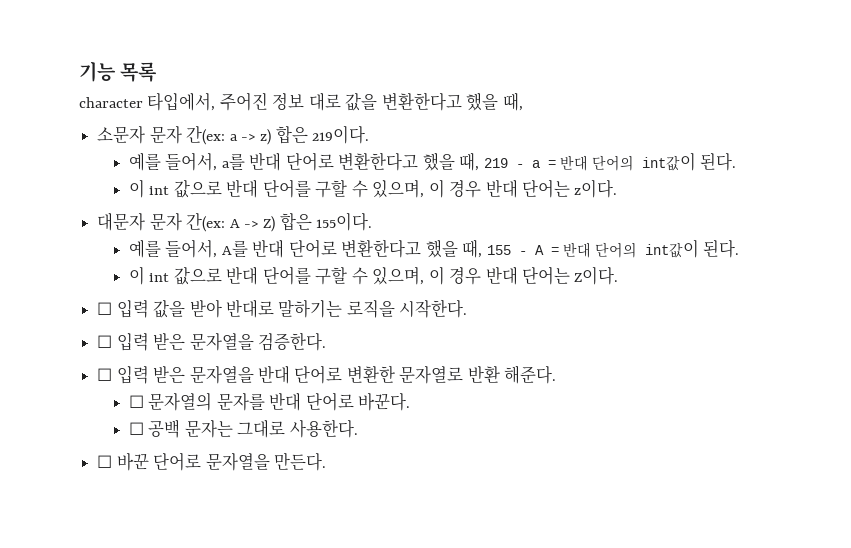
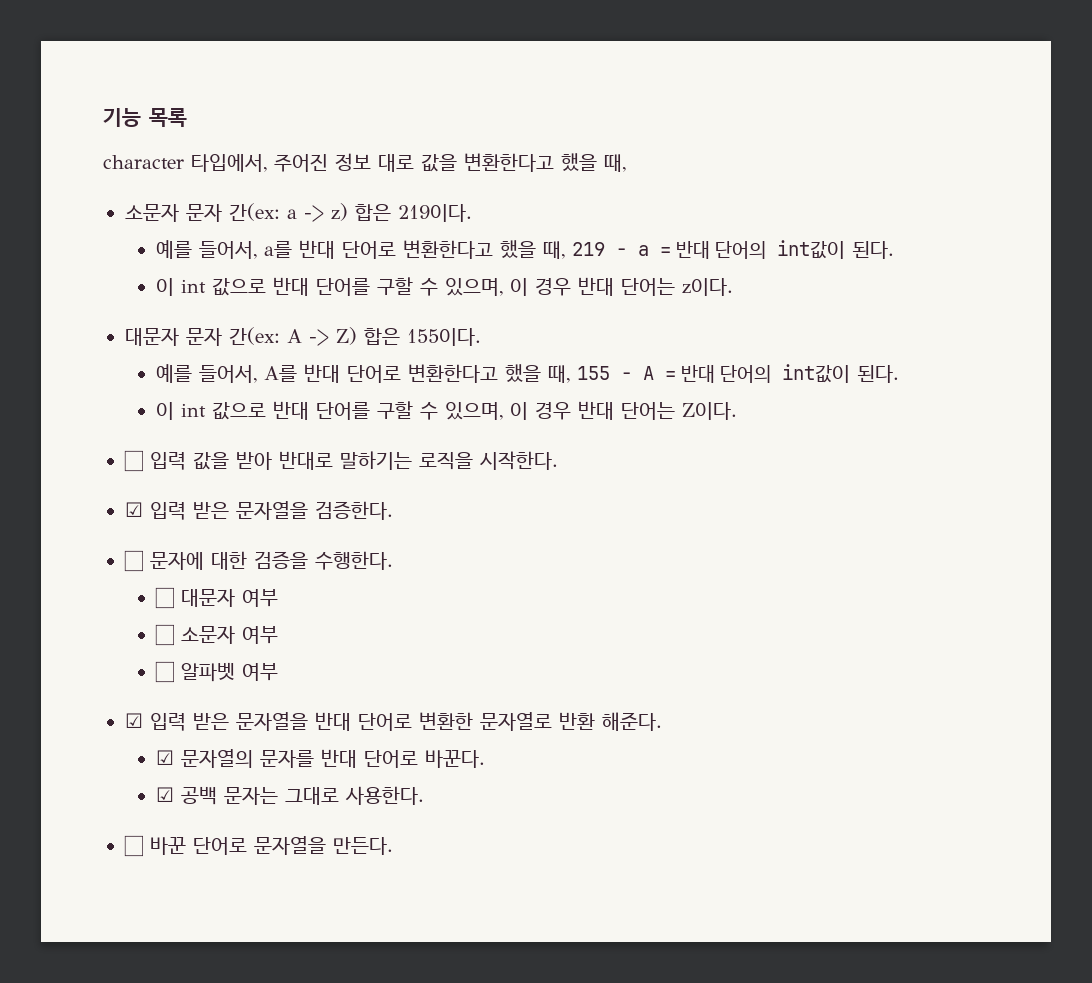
- ☐ 입력 받은 문자열을 검증한다.
+ ☑ 입력 받은 문자열을 검증한다.
- ☐ 입력 받은 문자열을 반대 단어로 변환한 문자열로 반환 해준다.
+ ☐ 문자에 대한 검증을 수행한다.
+ ☐ 대문자 여부
+ ☐ 소문자 여부
+ ☐ 알파벳 여부
+ ☑ 입력 받은 문자열을 반대 단어로 변환한 문자열로 반환 해준다.
- ☐ 문자열의 문자를 반대 단어로 바꾼다.
+ ☑ 문자열의 문자를 반대 단어로 바꾼다.
- ☐ 공백 문자는 그대로 사용한다.
+ ☑ 공백 문자는 그대로 사용한다.

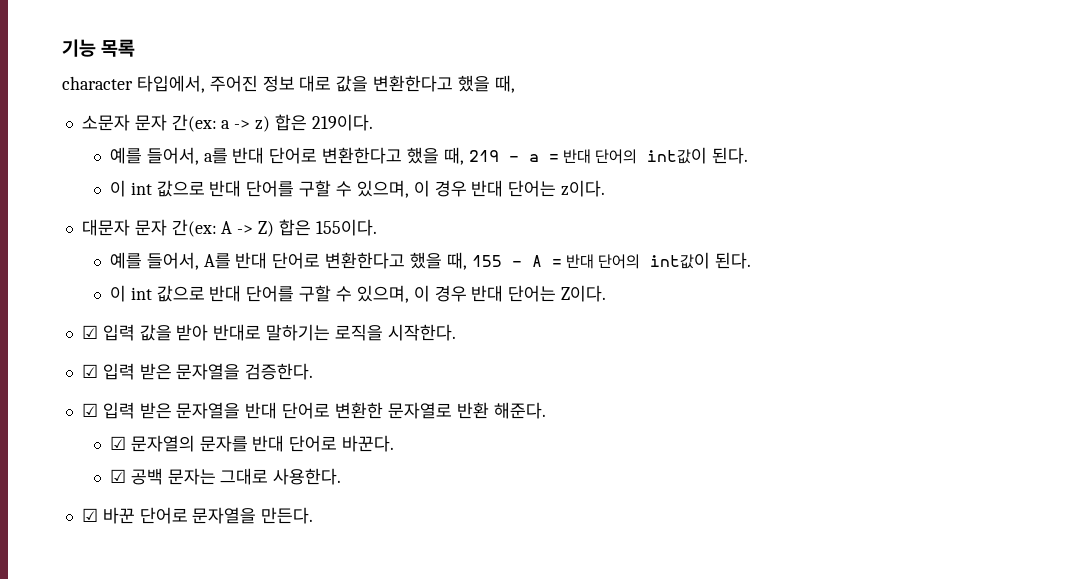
- ☐ 입력 값을 받아 반대로 말하기는 로직을 시작한다.
+ ☑ 입력 값을 받아 반대로 말하기는 로직을 시작한다.
- ☐ 문자에 대한 검증을 수행한다.
- ☐ 대문자 여부
- ☐ 소문자 여부
- ☐ 알파벳 여부
- ☐ 바꾼 단어로 문자열을 만든다.
+ ☑ 바꾼 단어로 문자열을 만든다.

